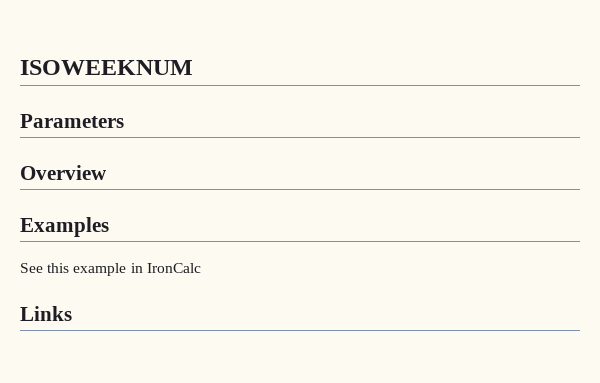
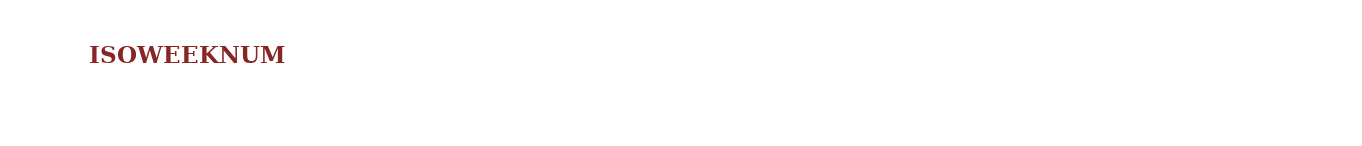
- Parameters
- Overview
- Examples
- See this example in IronCalc
- Links

